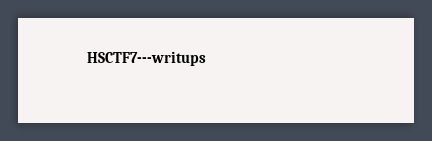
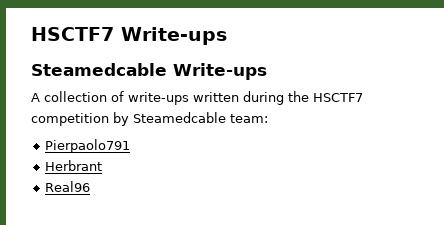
- HSCTF7---writups
+ HSCTF7 Write-ups
+ Steamedcable Write-ups
+ A collection of write-ups written during the HSCTF7 competition by Steamedcable team:
+ Pierpaolo791
+ Herbrant
+ Real96

